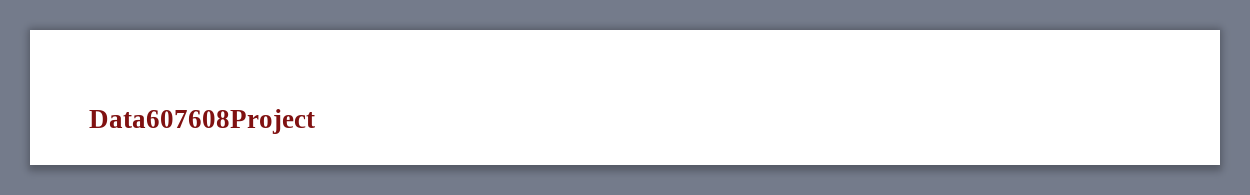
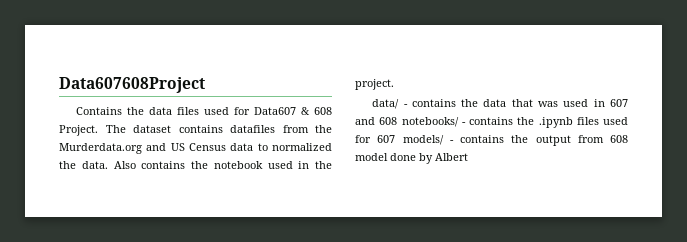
+ Contains the data files used for Data607 & 608 Project. The dataset contains datafiles from the Murderdata.org and US Census data to normalized the data. Also contains the notebook used in the project.
+ data/ - contains the data that was used in 607 and 608 notebooks/ - contains the .ipynb files used for 607 models/ - contains the output from 608 model done by Albert

